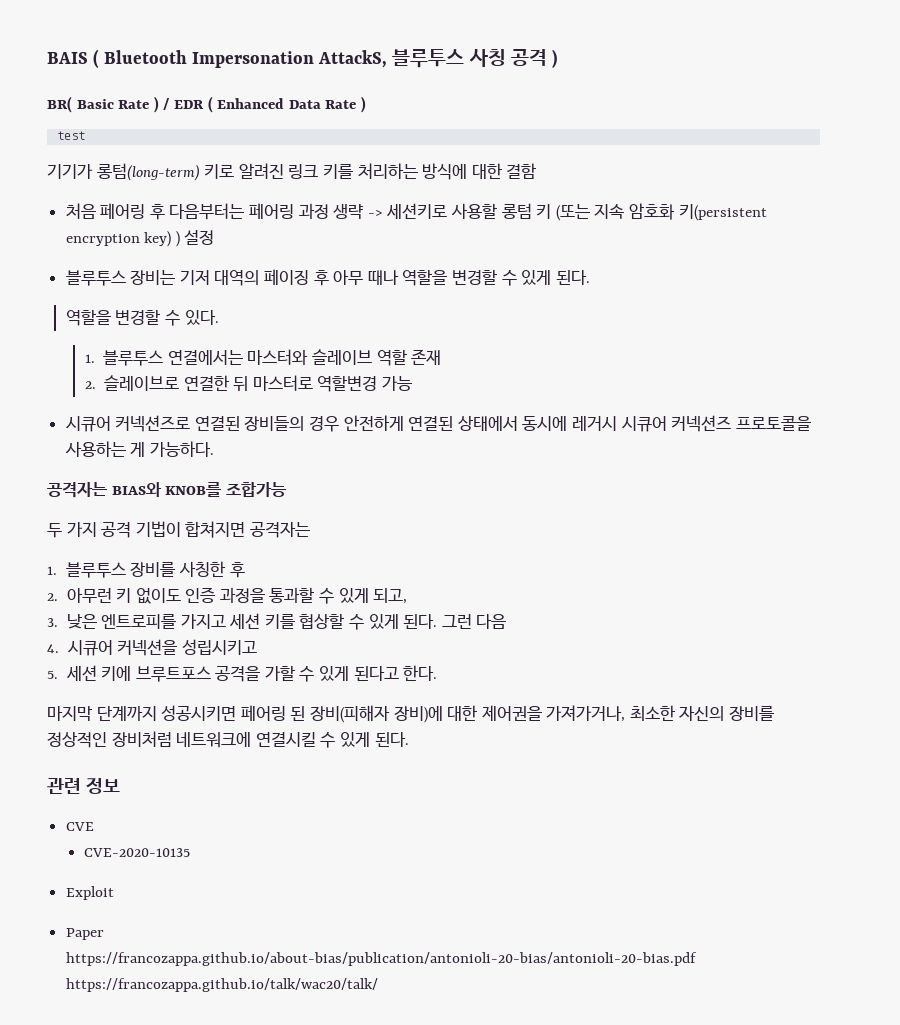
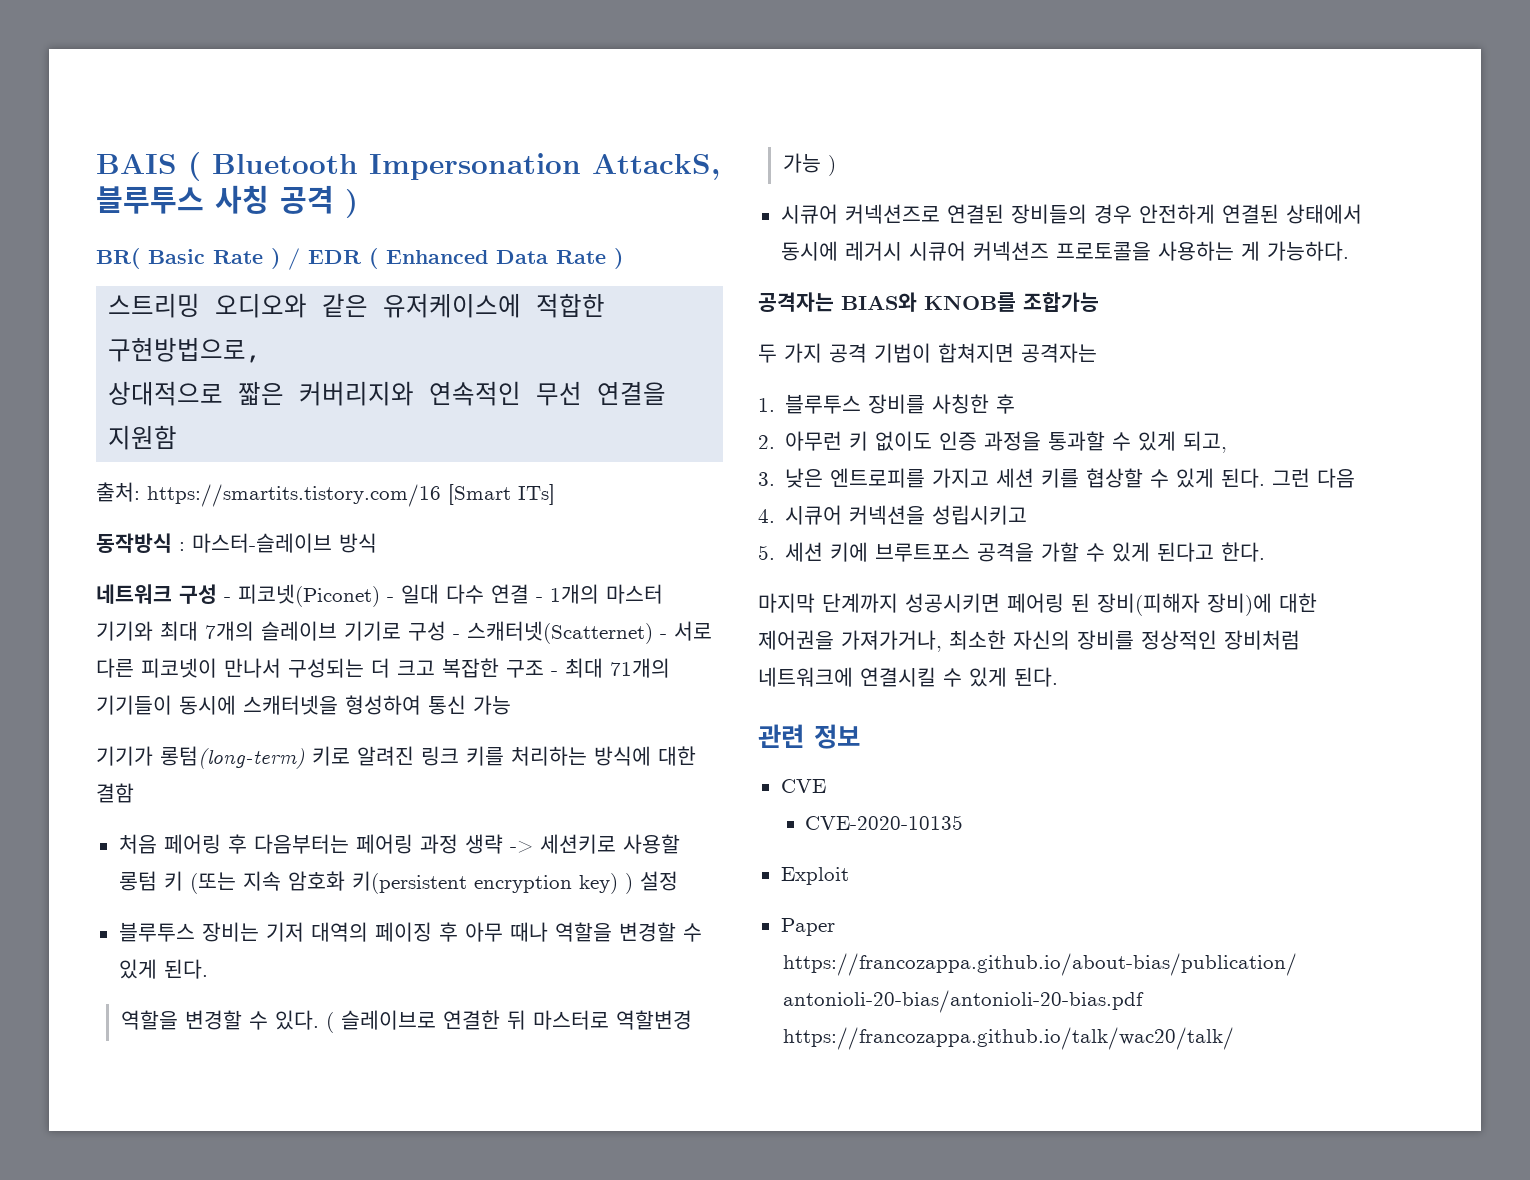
- test
+ 스트리밍 오디오와 같은 유저케이스에 적합한 구현방법으로,
+ 상대적으로 짧은 커버리지와 연속적인 무선 연결을 지원함
+ 출처: https://smartits.tistory.com/16 [Smart ITs]
+ 동작방식 : 마스터-슬레이브 방식
+ 네트워크 구성 - 피코넷(Piconet) - 일대 다수 연결 - 1개의 마스터 기기와 최대 7개의 슬레이브 기기로 구성 - 스캐터넷(Scatternet) - 서로 다른 피코넷이 만나서 구성되는 더 크고 복잡한 구조 - 최대 71개의 기기들이 동시에 스캐터넷을 형성하여 통신 가능
- 역할을 변경할 수 있다.
- 1. 블루투스 연결에서는 마스터와 슬레이브 역할 존재
- 2. 슬레이브로 연결한 뒤 마스터로 역할변경 가능
+ 역할을 변경할 수 있다. ( 슬레이브로 연결한 뒤 마스터로 역할변경 가능 )

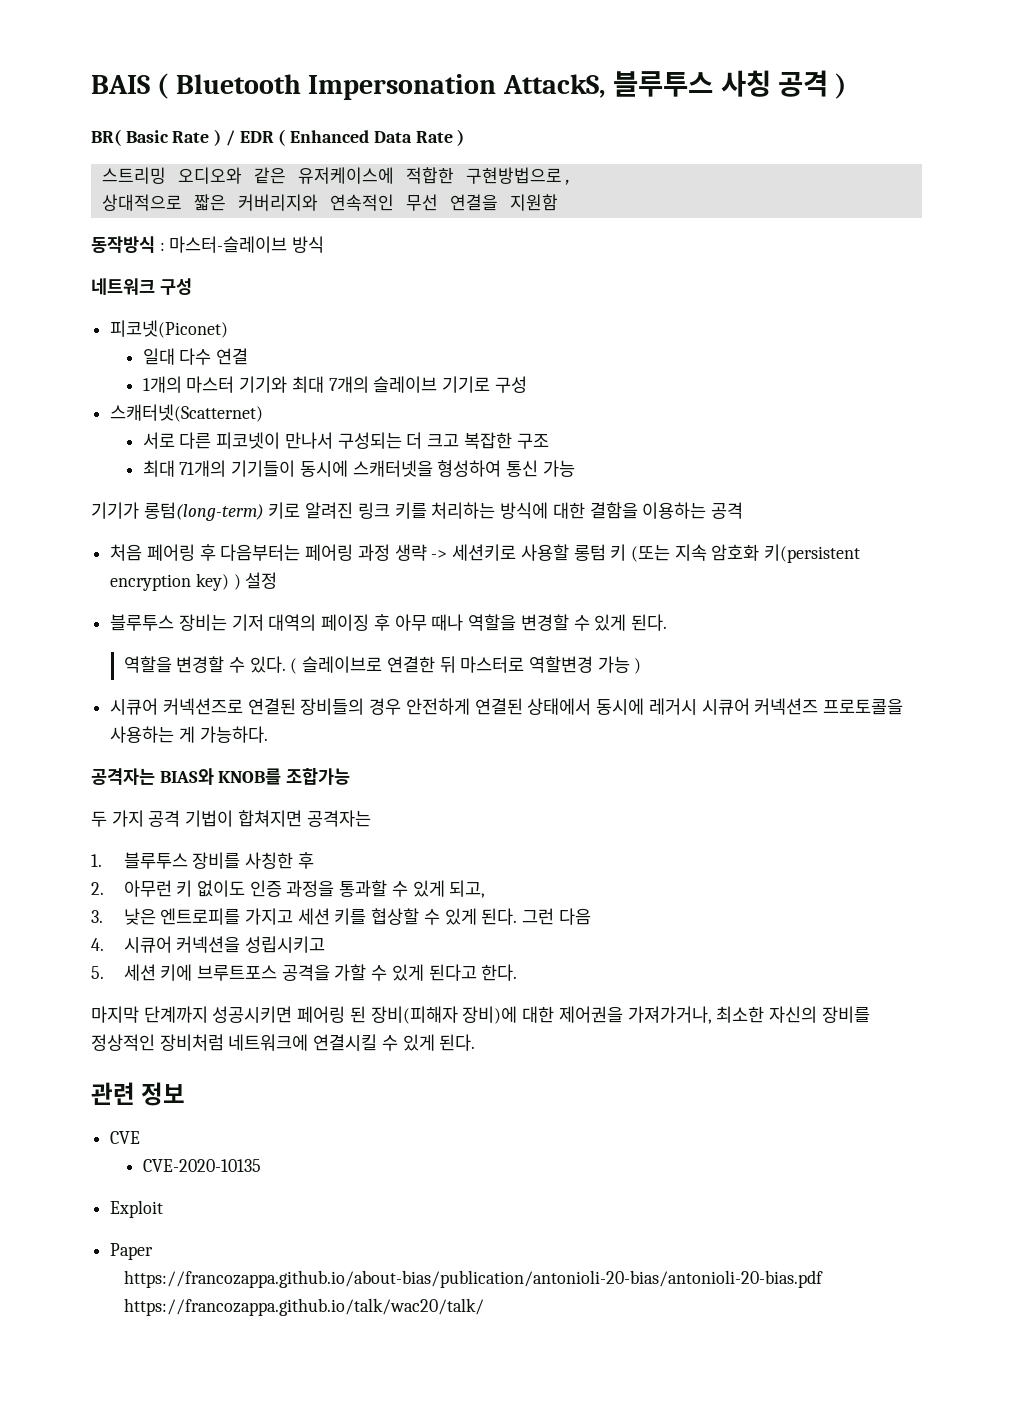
- 출처: https://smartits.tistory.com/16 [Smart ITs]
- 네트워크 구성 - 피코넷(Piconet) - 일대 다수 연결 - 1개의 마스터 기기와 최대 7개의 슬레이브 기기로 구성 - 스캐터넷(Scatternet) - 서로 다른 피코넷이 만나서 구성되는 더 크고 복잡한 구조 - 최대 71개의 기기들이 동시에 스캐터넷을 형성하여 통신 가능
+ 네트워크 구성
+ 피코넷(Piconet)
+ 일대 다수 연결
+ 1개의 마스터 기기와 최대 7개의 슬레이브 기기로 구성
+ 스캐터넷(Scatternet)
+ 서로 다른 피코넷이 만나서 구성되는 더 크고 복잡한 구조
+ 최대 71개의 기기들이 동시에 스캐터넷을 형성하여 통신 가능
- 기기가 롱텀(long-term) 키로 알려진 링크 키를 처리하는 방식에 대한 결함
+ 기기가 롱텀(long-term) 키로 알려진 링크 키를 처리하는 방식에 대한 결함을 이용하는 공격

